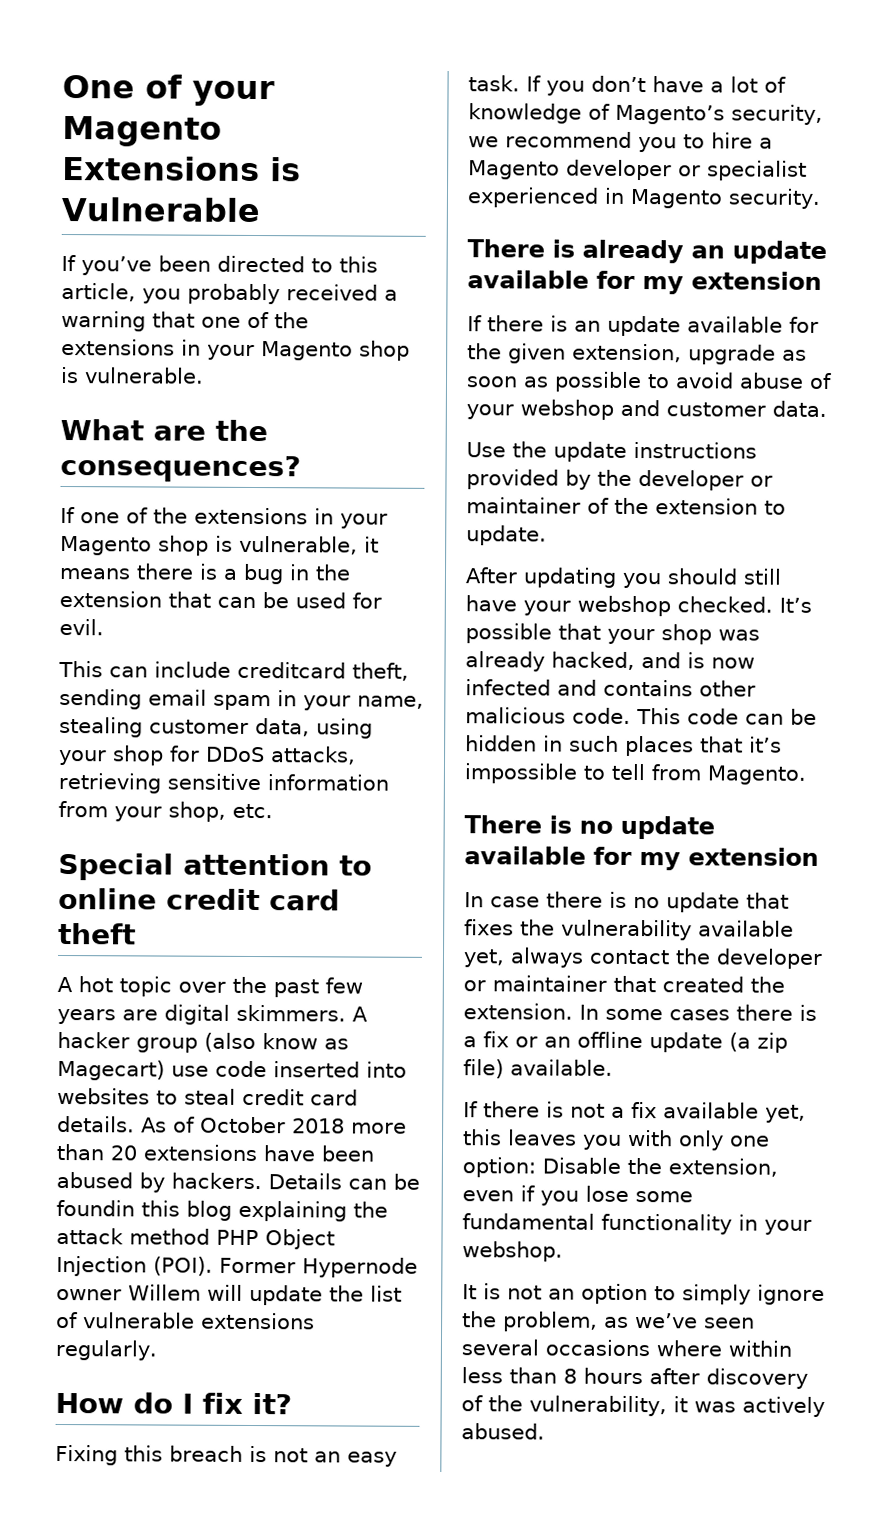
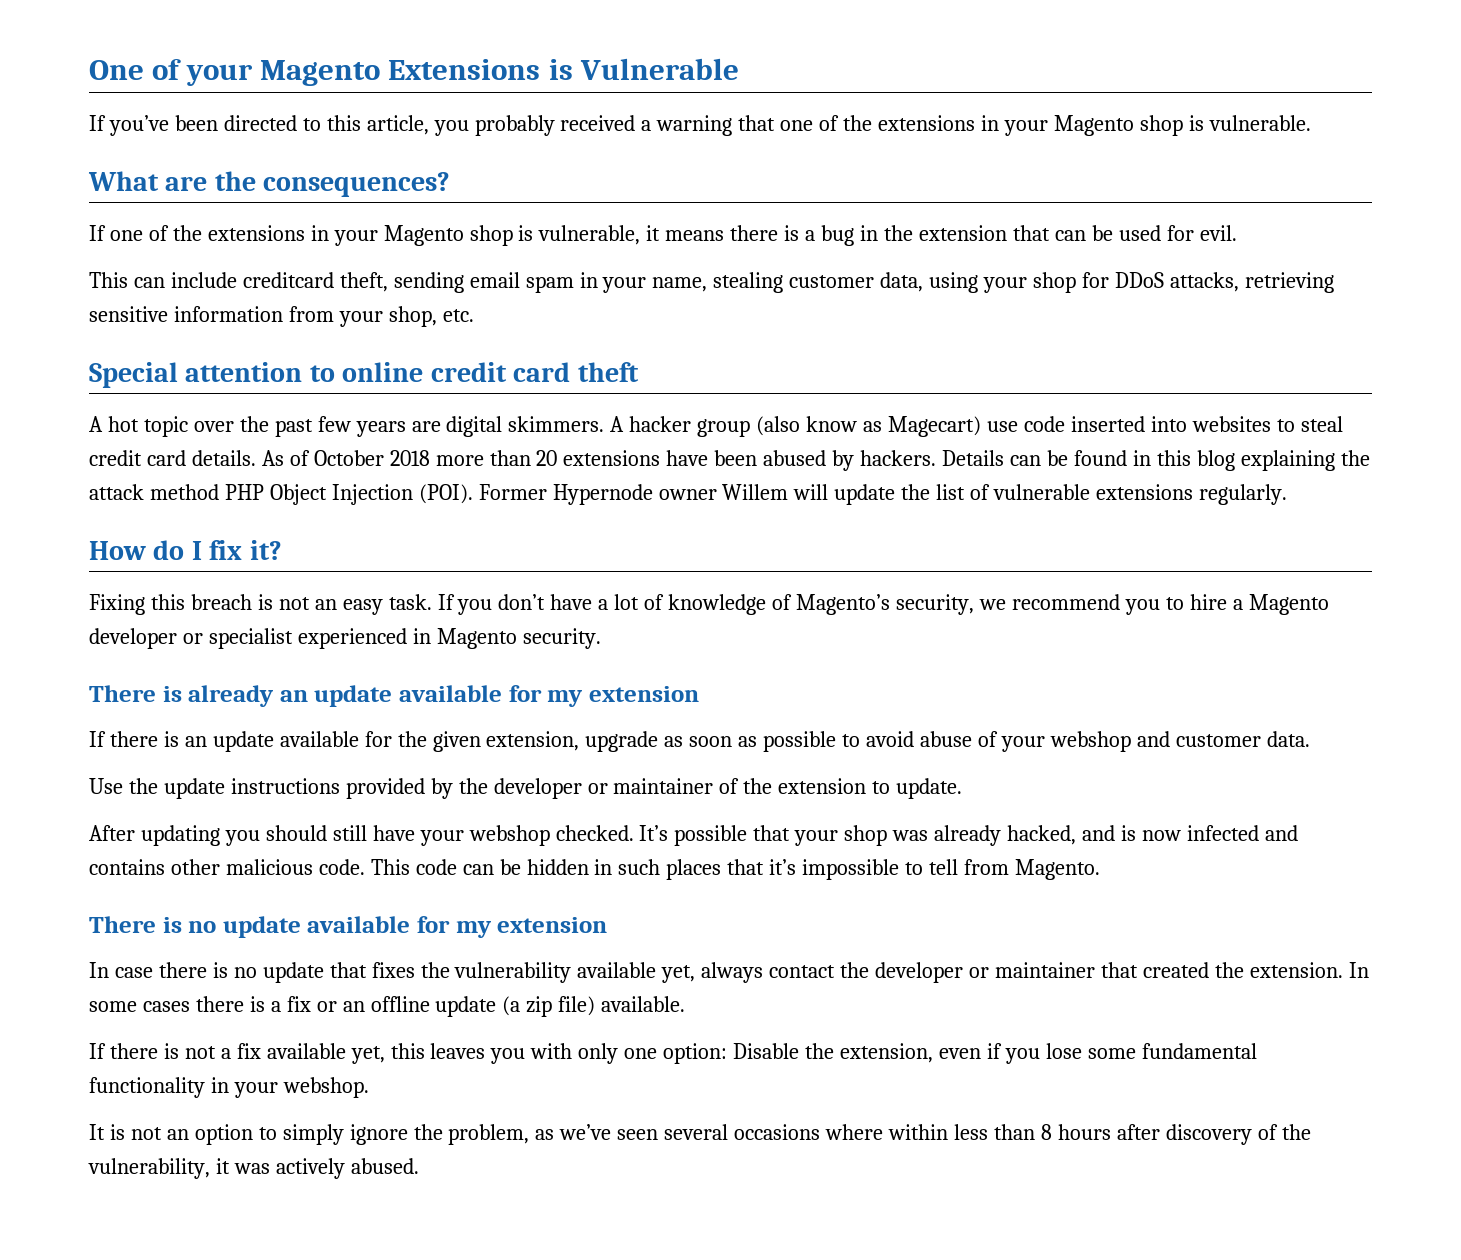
- Details can be foundin this blog explaining the attack method PHP Object Injection (POI).
+ Details can be found in this blog explaining the attack method PHP Object Injection (POI).

